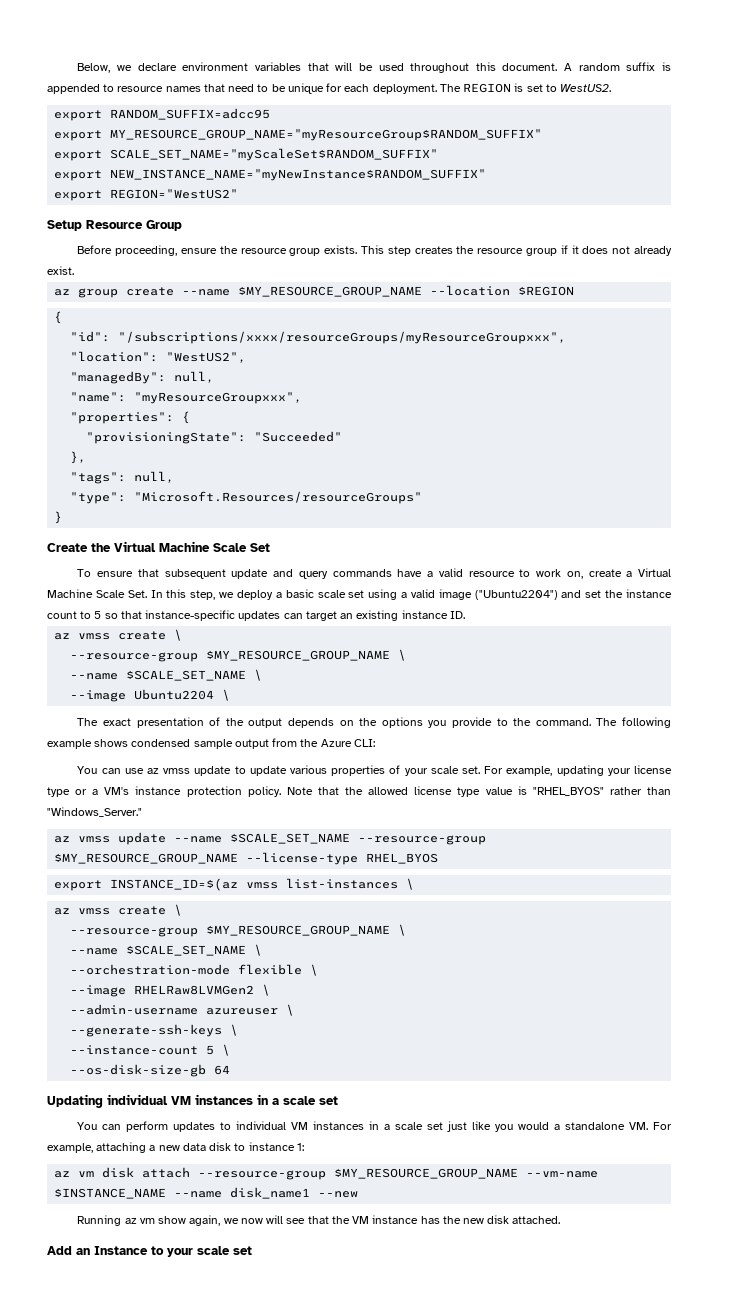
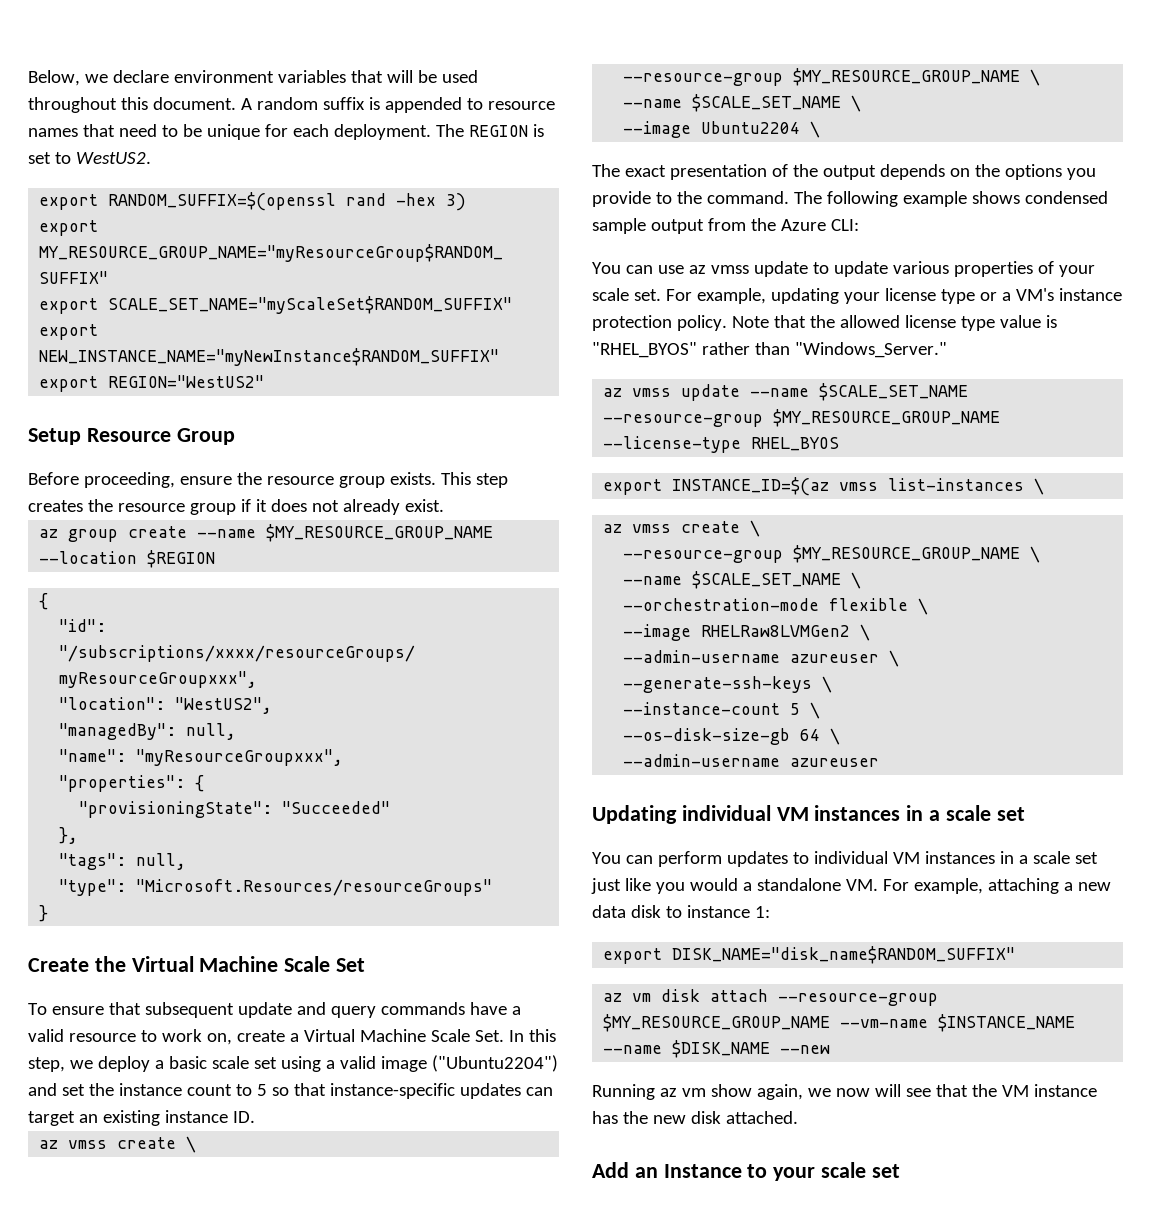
- export RANDOM_SUFFIX=adcc95
+ export RANDOM_SUFFIX=$(openssl rand -hex 3)
- --os-disk-size-gb 64
+ --os-disk-size-gb 64 \
+ --admin-username azureuser
+ export DISK_NAME="disk_name$RANDOM_SUFFIX"
- az vm disk attach --resource-group $MY_RESOURCE_GROUP_NAME --vm-name $INSTANCE_NAME --name disk_name1 --new
+ az vm disk attach --resource-group $MY_RESOURCE_GROUP_NAME --vm-name $INSTANCE_NAME --name $DISK_NAME --new

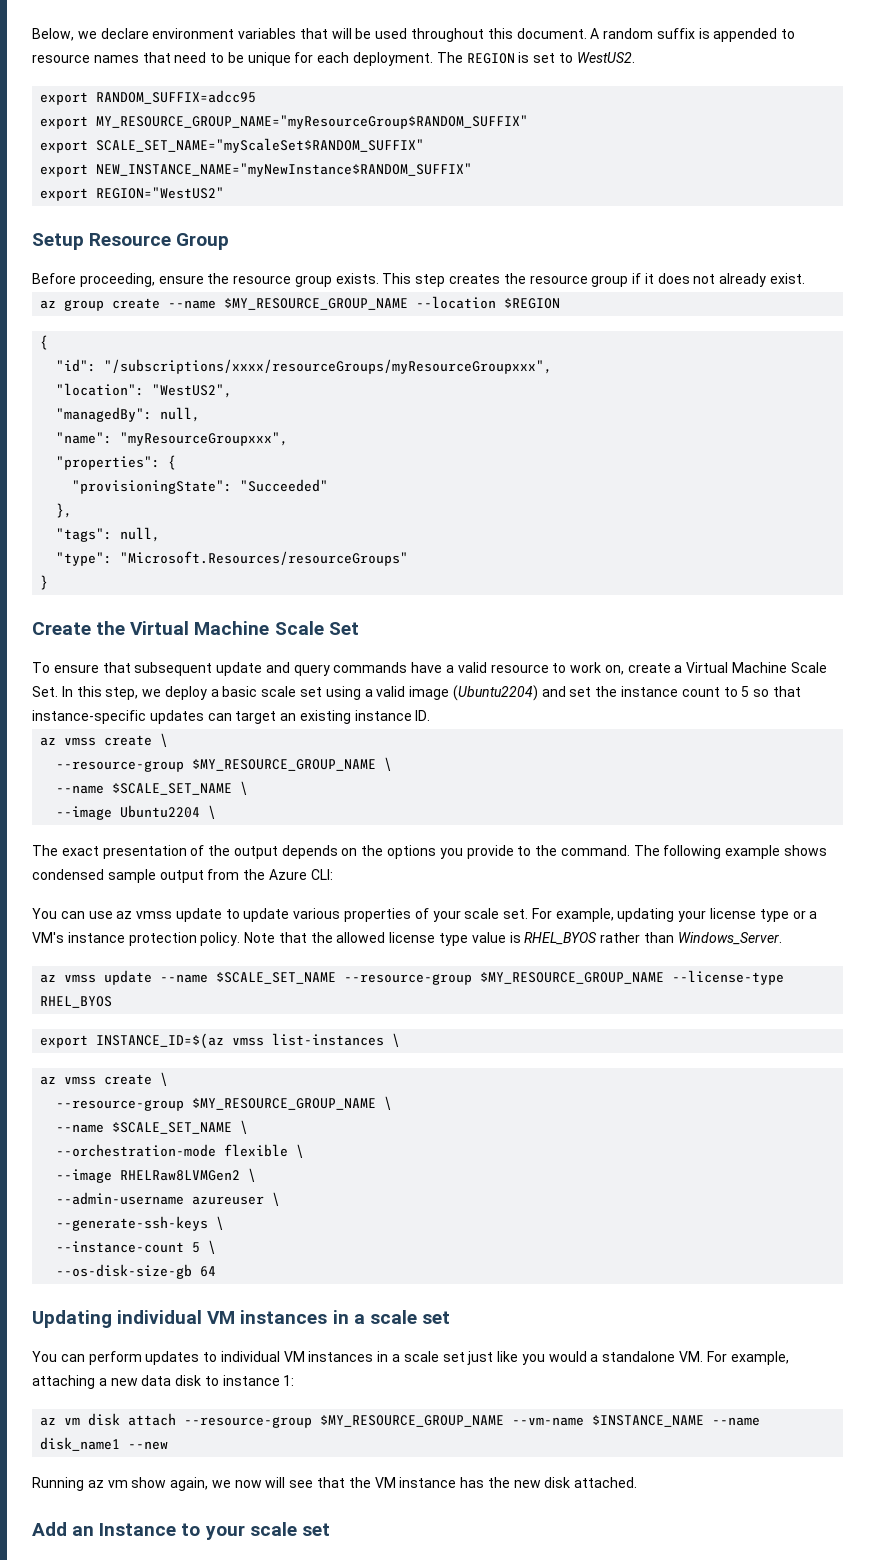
- export RANDOM_SUFFIX=$(openssl rand -hex 3)
+ export RANDOM_SUFFIX=adcc95
- To ensure that subsequent update and query commands have a valid resource to work on, create a Virtual Machine Scale Set. In this step, we deploy a basic scale set using a valid image ("Ubuntu2204") and set the instance count to 5 so that instance-specific updates can target an existing instance ID.
+ To ensure that subsequent update and query commands have a valid resource to work on, create a Virtual Machine Scale Set. In this step, we deploy a basic scale set using a valid image (Ubuntu2204) and set the instance count to 5 so that instance-specific updates can target an existing instance ID.
- Note that the allowed license type value is "RHEL_BYOS" rather than "Windows_Server."
+ Note that the allowed license type value is RHEL_BYOS rather than Windows_Server.
- --os-disk-size-gb 64 \
- --admin-username azureuser
+ --os-disk-size-gb 64
- export DISK_NAME="disk_name$RANDOM_SUFFIX"
- az vm disk attach --resource-group $MY_RESOURCE_GROUP_NAME --vm-name $INSTANCE_NAME --name $DISK_NAME --new
+ az vm disk attach --resource-group $MY_RESOURCE_GROUP_NAME --vm-name $INSTANCE_NAME --name disk_name1 --new

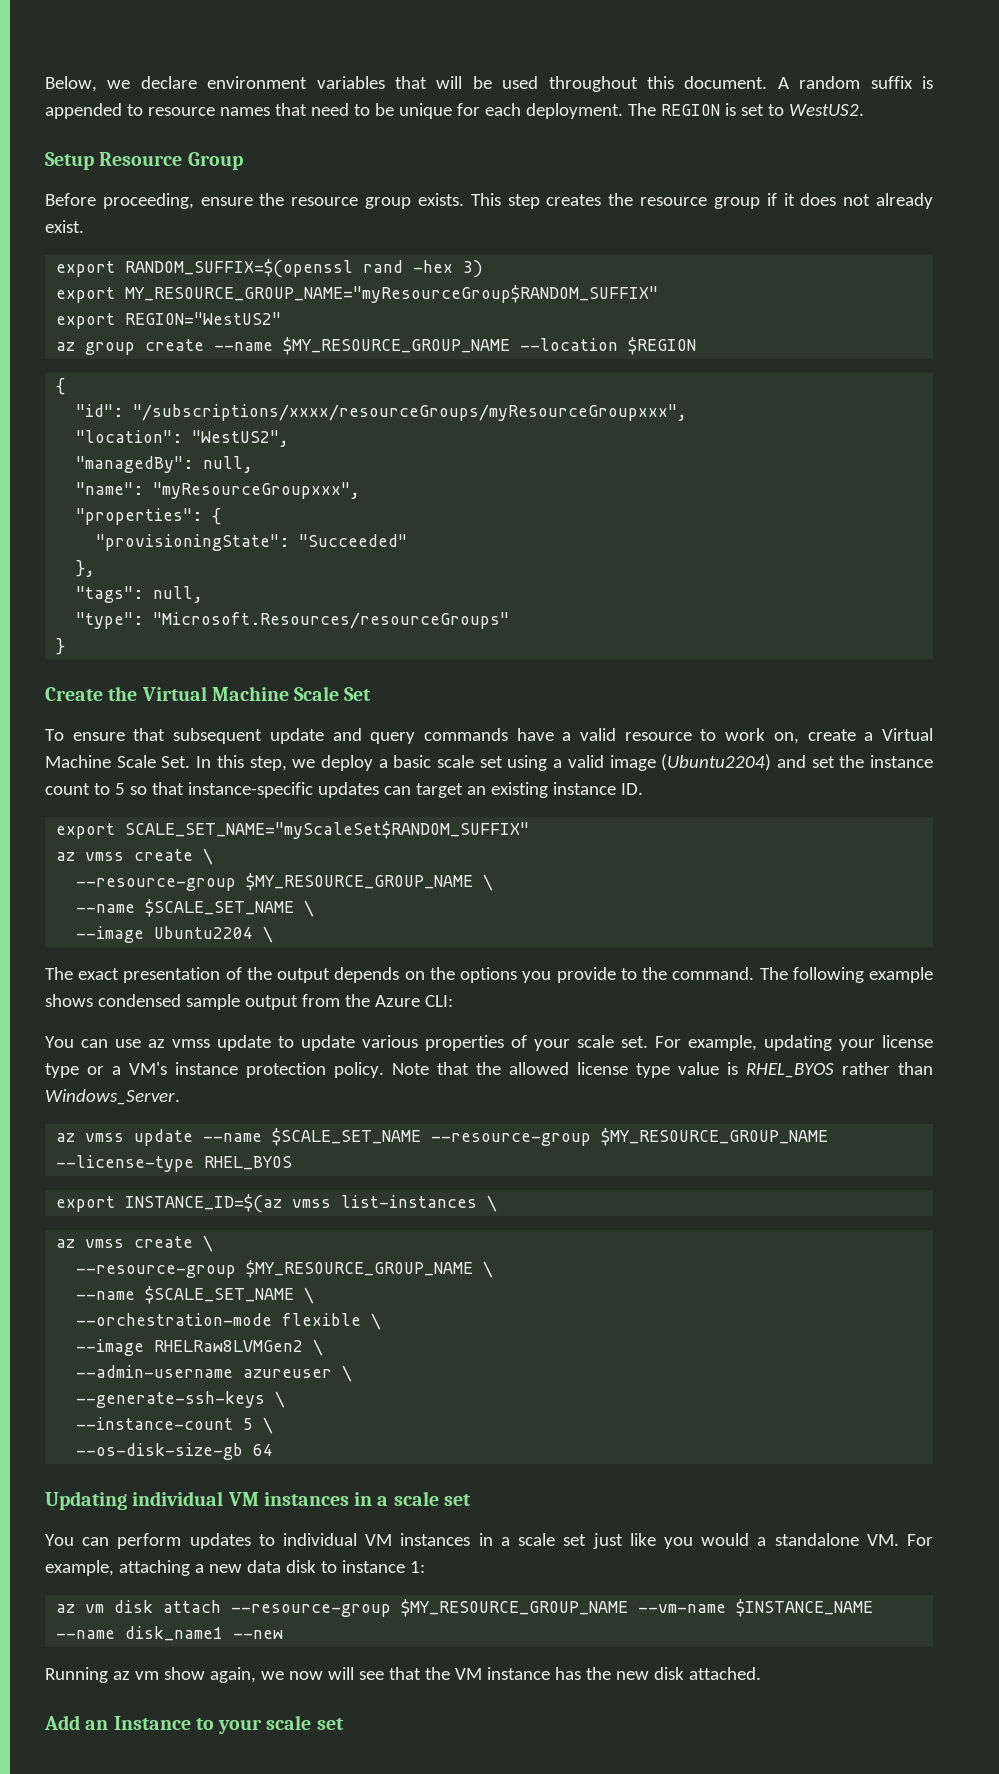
- export RANDOM_SUFFIX=adcc95
- export MY_RESOURCE_GROUP_NAME="myResourceGroup$RANDOM_SUFFIX"
- export SCALE_SET_NAME="myScaleSet$RANDOM_SUFFIX"
- export NEW_INSTANCE_NAME="myNewInstance$RANDOM_SUFFIX"
- export REGION="WestUS2"
+ export RANDOM_SUFFIX=$(openssl rand -hex 3)
+ export MY_RESOURCE_GROUP_NAME="myResourceGroup$RANDOM_SUFFIX"
+ export REGION="WestUS2"
+ export SCALE_SET_NAME="myScaleSet$RANDOM_SUFFIX"

